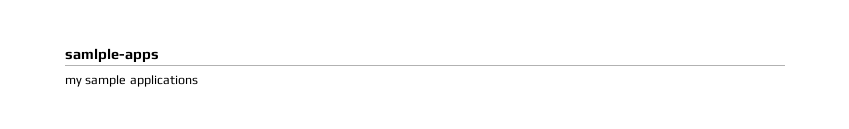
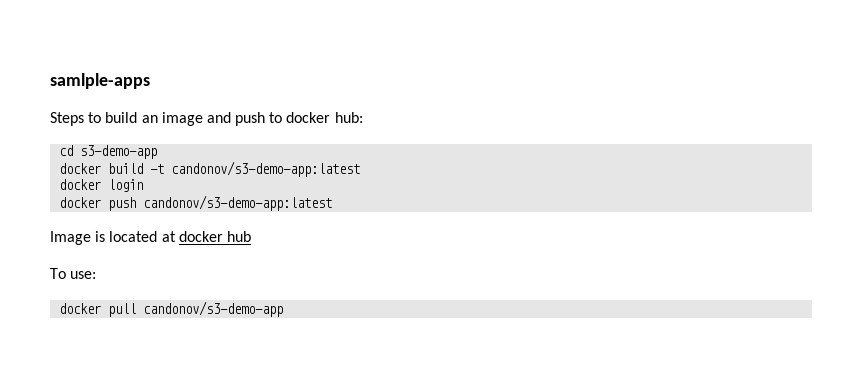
- my sample applications
+ Steps to build an image and push to docker hub:
+ cd s3-demo-app
+ docker build -t candonov/s3-demo-app:latest
+ docker login
+ docker push candonov/s3-demo-app:latest
+ Image is located at docker hub
+ To use:
+ docker pull candonov/s3-demo-app

